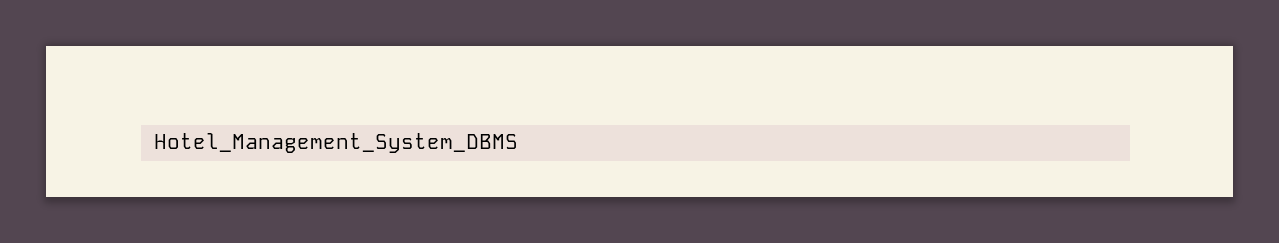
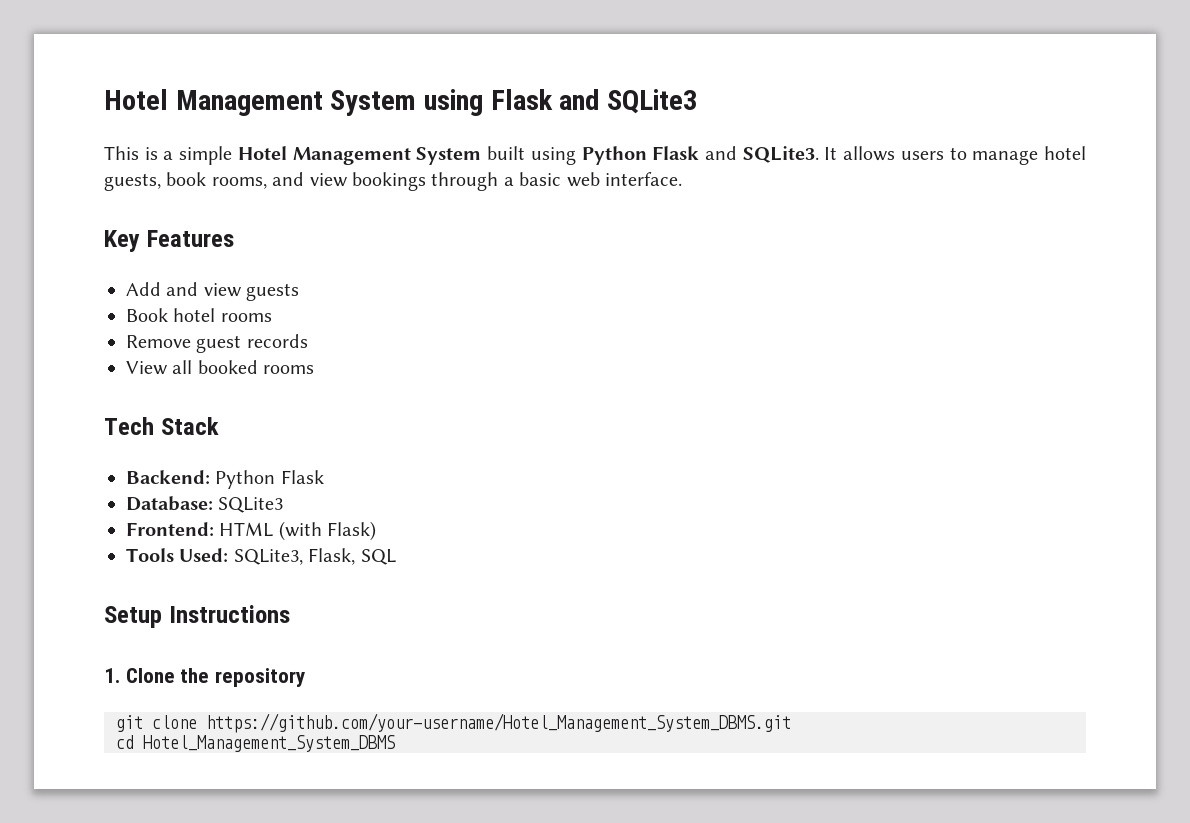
- Hotel_Management_System_DBMS
+ Hotel Management System using Flask and SQLite3
+ This is a simple Hotel Management System built using Python Flask and SQLite3. It allows users to manage hotel guests, book rooms, and view bookings through a basic web interface.
+ Key Features
+ Add and view guests
+ Book hotel rooms
+ Remove guest records
+ View all booked rooms
+ Tech Stack
+ Backend: Python Flask
+ Database: SQLite3
+ Frontend: HTML (with Flask)
+ Tools Used: SQLite3, Flask, SQL
+ Setup Instructions
+ 1. Clone the repository
+ git clone https://github.com/your-username/Hotel_Management_System_DBMS.git
+ cd Hotel_Management_System_DBMS

